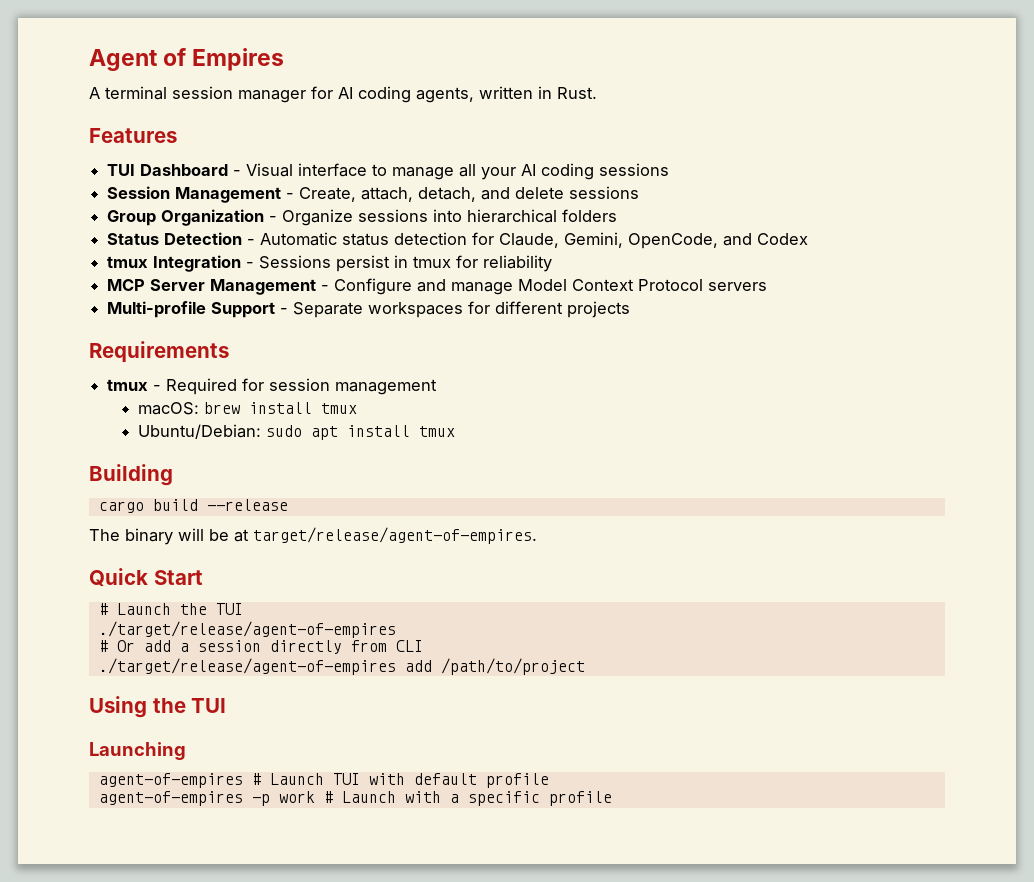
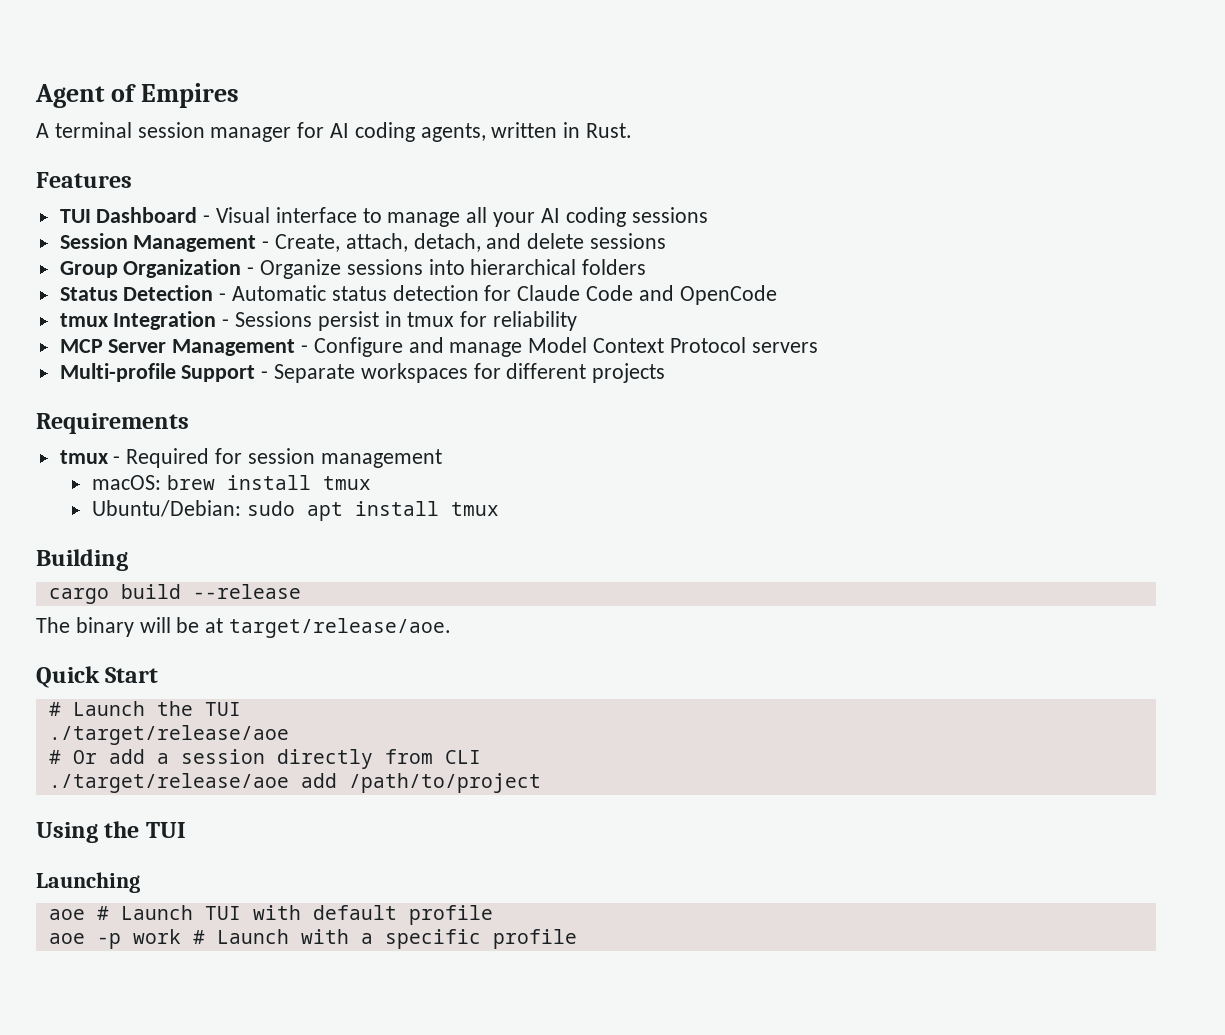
- Status Detection - Automatic status detection for Claude, Gemini, OpenCode, and Codex
+ Status Detection - Automatic status detection for Claude Code and OpenCode
- The binary will be at target/release/agent-of-empires.
+ The binary will be at target/release/aoe.
  # Launch the TUI
- ./target/release/agent-of-empires
+ ./target/release/aoe
- ./target/release/agent-of-empires add /path/to/project
+ ./target/release/aoe add /path/to/project
- agent-of-empires # Launch TUI with default profile
+ aoe # Launch TUI with default profile
- agent-of-empires -p work # Launch with a specific profile
+ aoe -p work # Launch with a specific profile

